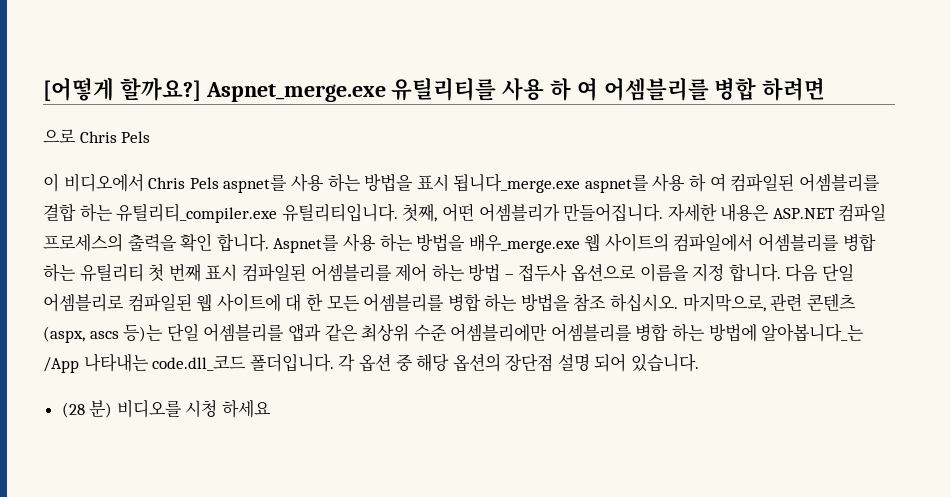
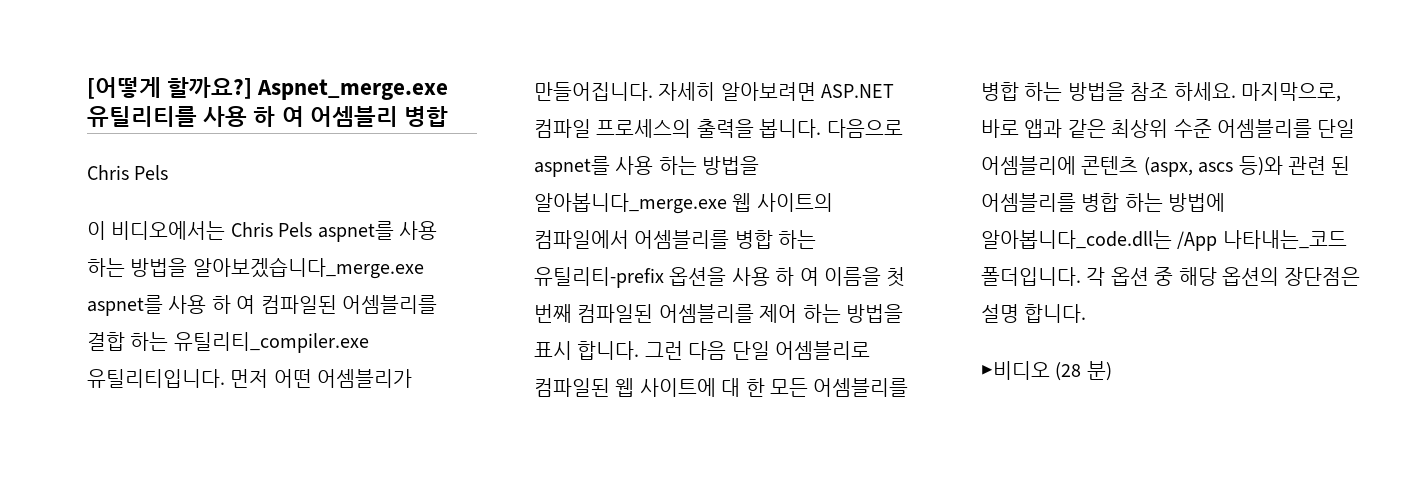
- Aspnet_merge.exe 유틸리티를 사용 하 여 어셈블리를 병합 하려면
- 으로 Chris Pels
+ Aspnet_merge.exe 유틸리티를 사용 하 여 어셈블리 병합
+ Chris Pels
- 이 비디오에서 Chris Pels aspnet를 사용 하는 방법을 표시 됩니다_merge.exe aspnet를 사용 하 여 컴파일된 어셈블리를 결합 하는 유틸리티_compiler.exe 유틸리티입니다.
+ 이 비디오에서는 Chris Pels aspnet를 사용 하는 방법을 알아보겠습니다_merge.exe aspnet를 사용 하 여 컴파일된 어셈블리를 결합 하는 유틸리티_compiler.exe 유틸리티입니다.
- 첫째, 어떤 어셈블리가 만들어집니다.
+ 먼저 어떤 어셈블리가 만들어집니다.
- 자세한 내용은 ASP.NET 컴파일 프로세스의 출력을 확인 합니다. Aspnet를 사용 하는 방법을 배우_merge.exe 웹 사이트의 컴파일에서 어셈블리를 병합 하는 유틸리티 첫 번째 표시 컴파일된 어셈블리를 제어 하는 방법 – 접두사 옵션으로 이름을 지정 합니다. 다음 단일 어셈블리로 컴파일된 웹 사이트에 대 한 모든 어셈블리를 병합 하는 방법을 참조 하십시오. 마지막으로, 관련 콘텐츠 (aspx, ascs 등)는 단일 어셈블리를 앱과 같은 최상위 수준 어셈블리에만 어셈블리를 병합 하는 방법에 알아봅니다_는 /App 나타내는 code.dll_코드 폴더입니다.
+ 자세히 알아보려면 ASP.NET 컴파일 프로세스의 출력을 봅니다. 다음으로 aspnet를 사용 하는 방법을 알아봅니다_merge.exe 웹 사이트의 컴파일에서 어셈블리를 병합 하는 유틸리티-prefix 옵션을 사용 하 여 이름을 첫 번째 컴파일된 어셈블리를 제어 하는 방법을 표시 합니다. 그런 다음 단일 어셈블리로 컴파일된 웹 사이트에 대 한 모든 어셈블리를 병합 하는 방법을 참조 하세요. 마지막으로, 바로 앱과 같은 최상위 수준 어셈블리를 단일 어셈블리에 콘텐츠 (aspx, ascs 등)와 관련 된 어셈블리를 병합 하는 방법에 알아봅니다_code.dll는 /App 나타내는_코드 폴더입니다.
- 각 옵션 중 해당 옵션의 장단점 설명 되어 있습니다.
- (28 분) 비디오를 시청 하세요
+ 각 옵션 중 해당 옵션의 장단점은 설명 합니다.
+ ▶비디오 (28 분)

